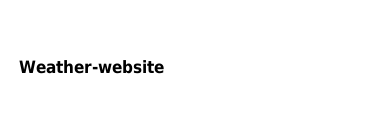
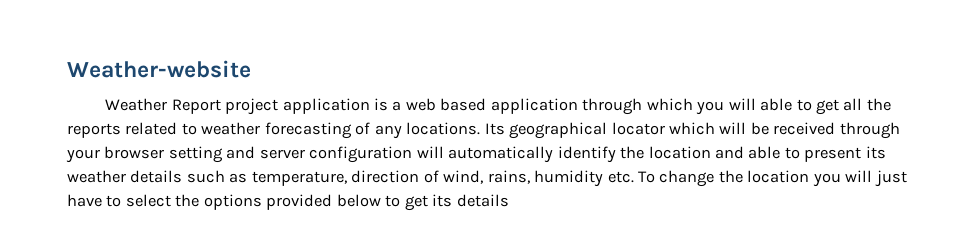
+ Weather Report project application is a web based application through which you will able to get all the reports related to weather forecasting of any locations. Its geographical locator which will be received through your browser setting and server configuration will automatically identify the location and able to present its weather details such as temperature, direction of wind, rains, humidity etc. To change the location you will just have to select the options provided below to get its details

